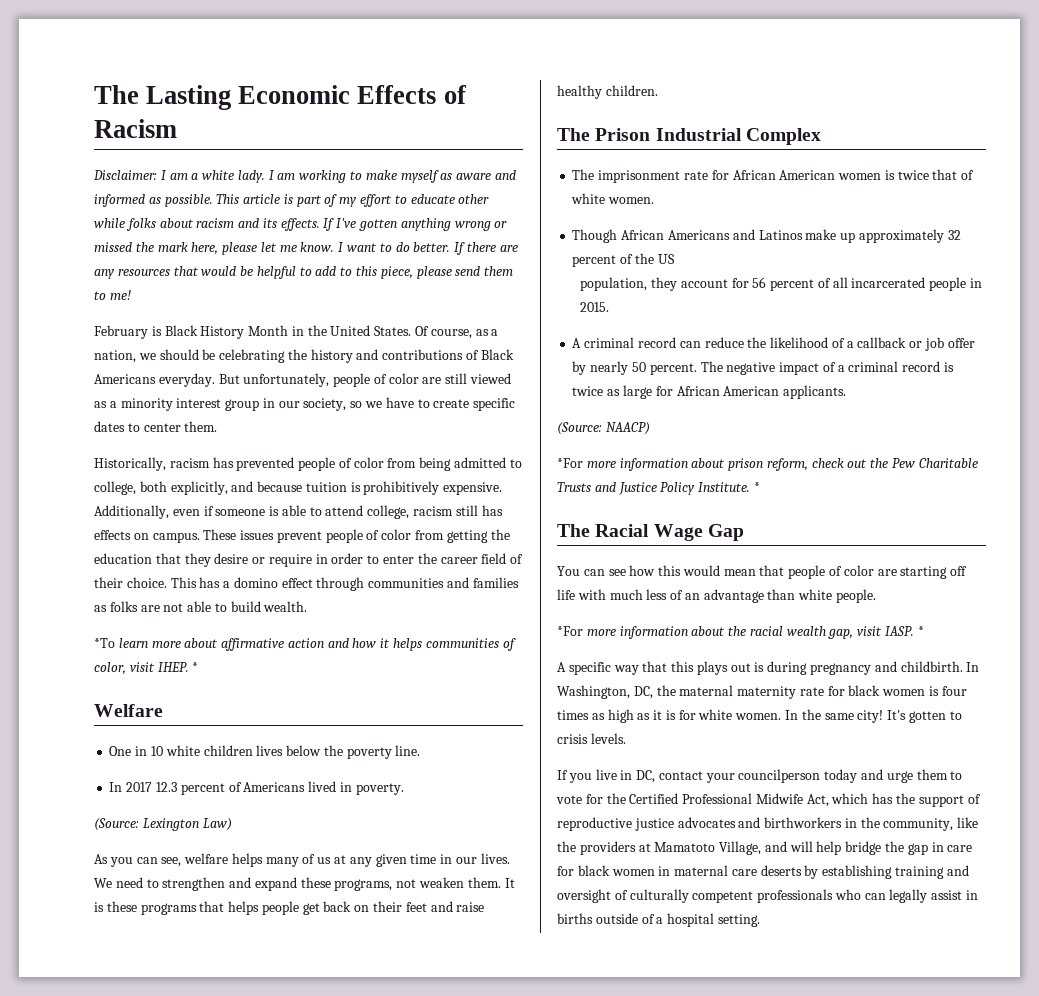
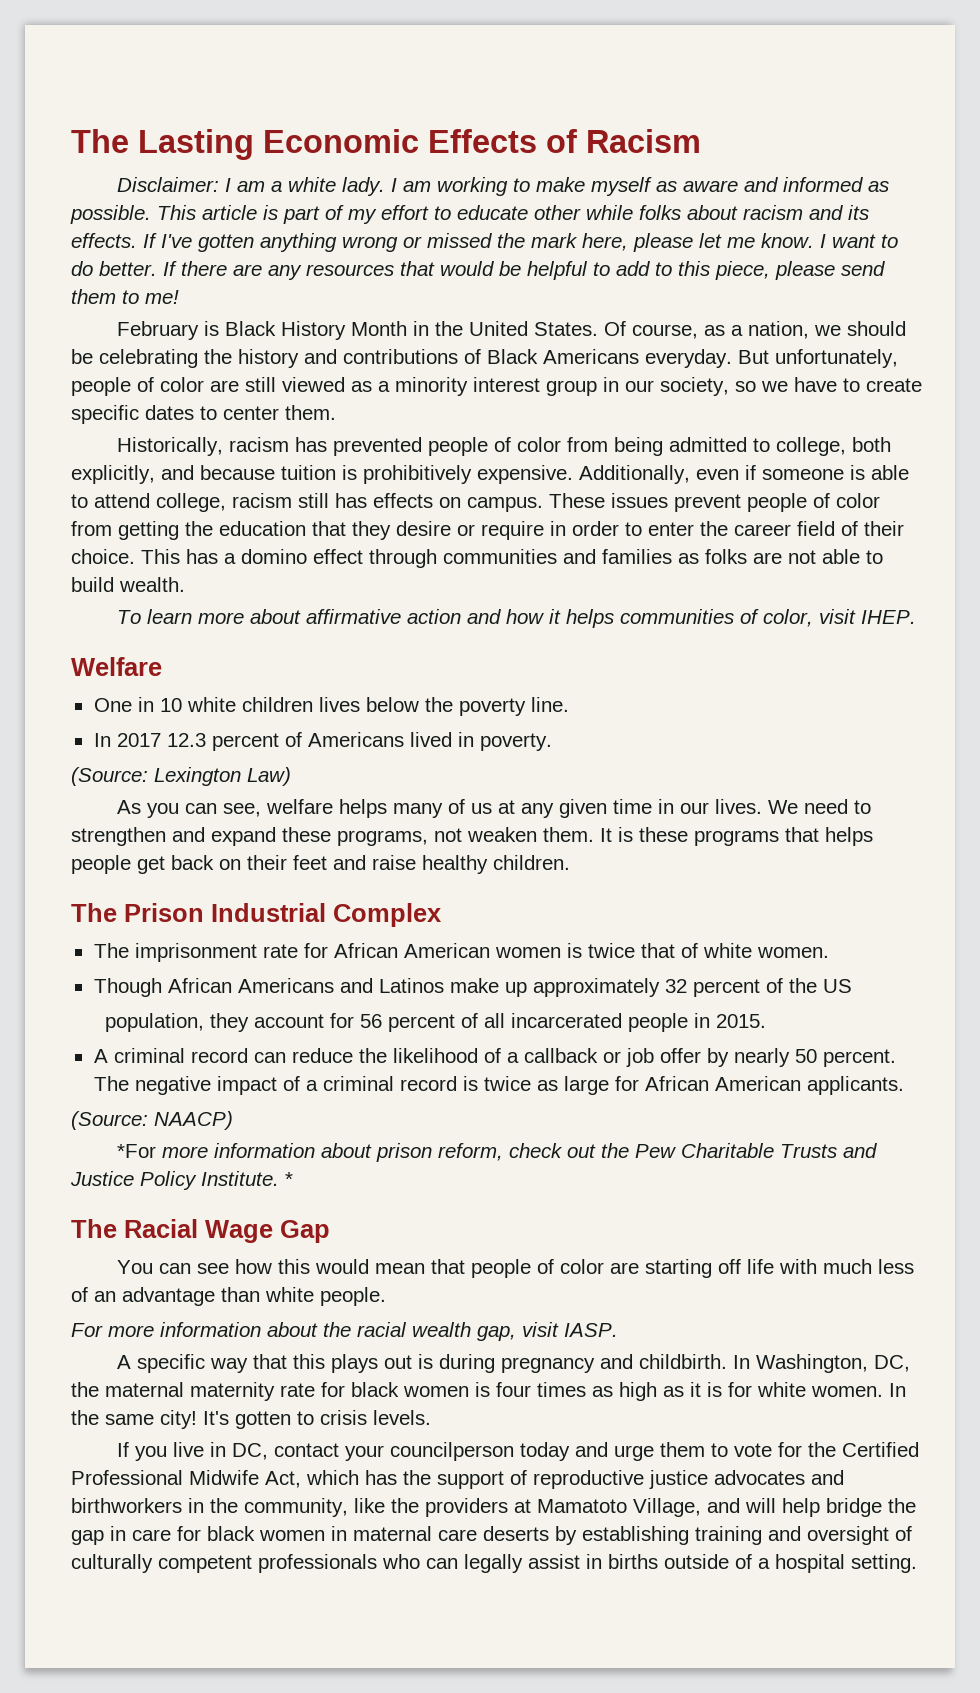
- *To learn more about affirmative action and how it helps communities of color, visit IHEP. *
+ To learn more about affirmative action and how it helps communities of color, visit IHEP.
- *For more information about the racial wealth gap, visit IASP. *
+ For more information about the racial wealth gap, visit IASP.

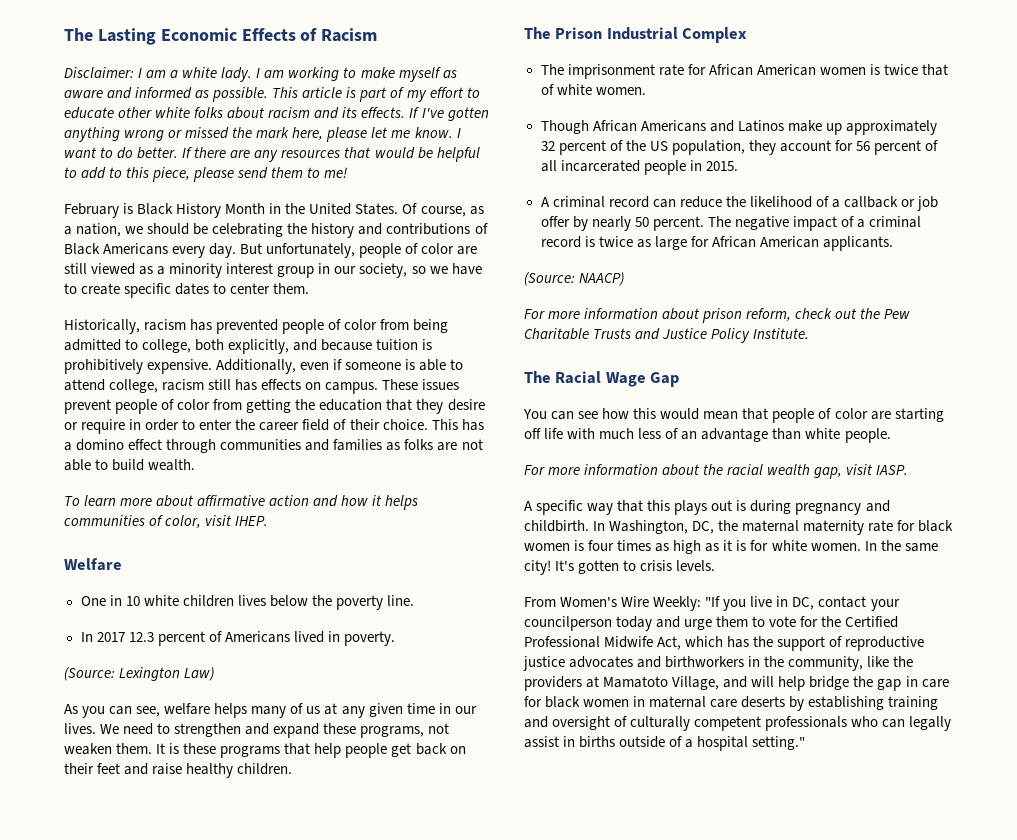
- This article is part of my effort to educate other while folks about racism and its effects.
+ This article is part of my effort to educate other white folks about racism and its effects.
- Of course, as a nation, we should be celebrating the history and contributions of Black Americans everyday.
+ Of course, as a nation, we should be celebrating the history and contributions of Black Americans every day.
- It is these programs that helps people get back on their feet and raise healthy children.
+ It is these programs that help people get back on their feet and raise healthy children.
- Though African Americans and Latinos make up approximately 32 percent of the US
- population, they account for 56 percent of all incarcerated people in 2015.
+ Though African Americans and Latinos make up approximately 32 percent of the US population, they account for 56 percent of all incarcerated people in 2015.
- *For more information about prison reform, check out the Pew Charitable Trusts and Justice Policy Institute. *
+ For more information about prison reform, check out the Pew Charitable Trusts and Justice Policy Institute.
- If you live in DC, contact your councilperson today and urge them to vote for the Certified Professional Midwife Act, which has the support of reproductive justice advocates and birthworkers in the community, like the providers at Mamatoto Village, and will help bridge the gap in care for black women in maternal care deserts by establishing training and oversight of culturally competent professionals who can legally assist in births outside of a hospital setting.
+ From Women's Wire Weekly: "If you live in DC, contact your councilperson today and urge them to vote for the Certified Professional Midwife Act, which has the support of reproductive justice advocates and birthworkers in the community, like the providers at Mamatoto Village, and will help bridge the gap in care for black women in maternal care deserts by establishing training and oversight of culturally competent professionals who can legally assist in births outside of a hospital setting."

